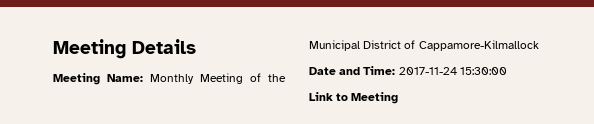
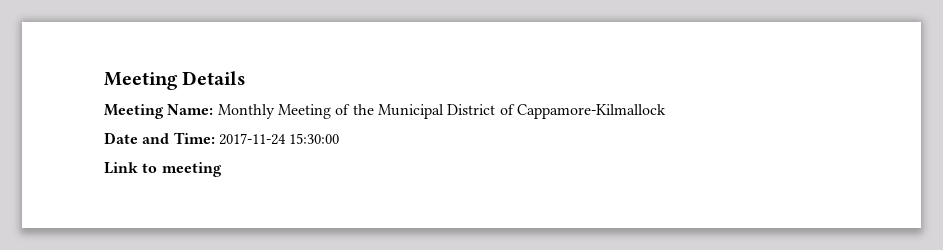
- Link to Meeting
+ Link to meeting

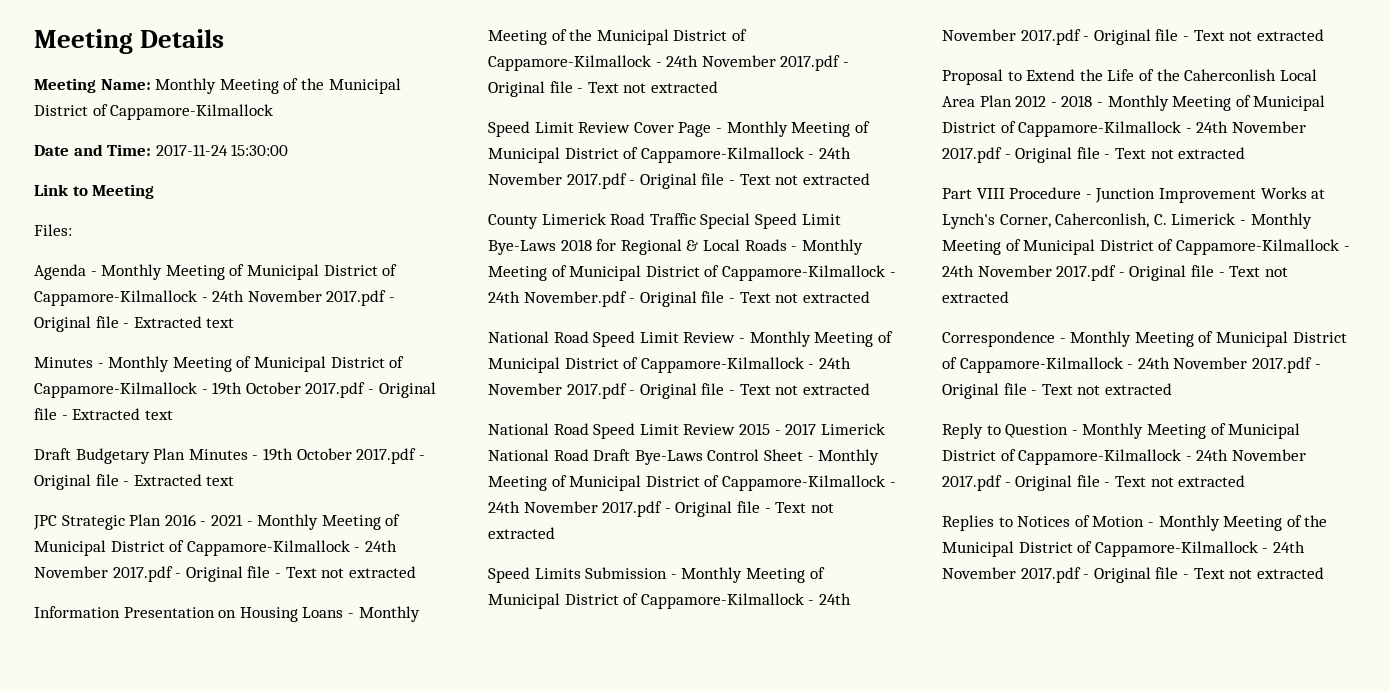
- Link to meeting
+ Link to Meeting
+ Files:
+ Agenda - Monthly Meeting of Municipal District of Cappamore-Kilmallock - 24th November 2017.pdf - Original file - Extracted text
+ Minutes - Monthly Meeting of Municipal District of Cappamore-Kilmallock - 19th October 2017.pdf - Original file - Extracted text
+ Draft Budgetary Plan Minutes - 19th October 2017.pdf - Original file - Extracted text
+ JPC Strategic Plan 2016 - 2021 - Monthly Meeting of Municipal District of Cappamore-Kilmallock - 24th November 2017.pdf - Original file - Text not extracted
+ Information Presentation on Housing Loans - Monthly Meeting of the Municipal District of Cappamore-Kilmallock - 24th November 2017.pdf - Original file - Text not extracted
+ Speed Limit Review Cover Page - Monthly Meeting of Municipal District of Cappamore-Kilmallock - 24th November 2017.pdf - Original file - Text not extracted
+ County Limerick Road Traffic Special Speed Limit Bye-Laws 2018 for Regional & Local Roads - Monthly Meeting of Municipal District of Cappamore-Kilmallock - 24th November.pdf - Original file - Text not extracted
+ National Road Speed Limit Review - Monthly Meeting of Municipal District of Cappamore-Kilmallock - 24th November 2017.pdf - Original file - Text not extracted
+ National Road Speed Limit Review 2015 - 2017 Limerick National Road Draft Bye-Laws Control Sheet - Monthly Meeting of Municipal District of Cappamore-Kilmallock - 24th November 2017.pdf - Original file - Text not extracted
+ Speed Limits Submission - Monthly Meeting of Municipal District of Cappamore-Kilmallock - 24th November 2017.pdf - Original file - Text not extracted
+ Proposal to Extend the Life of the Caherconlish Local Area Plan 2012 - 2018 - Monthly Meeting of Municipal District of Cappamore-Kilmallock - 24th November 2017.pdf - Original file - Text not extracted
+ Part VIII Procedure - Junction Improvement Works at Lynch's Corner, Caherconlish, C. Limerick - Monthly Meeting of Municipal District of Cappamore-Kilmallock - 24th November 2017.pdf - Original file - Text not extracted
+ Correspondence - Monthly Meeting of Municipal District of Cappamore-Kilmallock - 24th November 2017.pdf - Original file - Text not extracted
+ Reply to Question - Monthly Meeting of Municipal District of Cappamore-Kilmallock - 24th November 2017.pdf - Original file - Text not extracted
+ Replies to Notices of Motion - Monthly Meeting of the Municipal District of Cappamore-Kilmallock - 24th November 2017.pdf - Original file - Text not extracted

